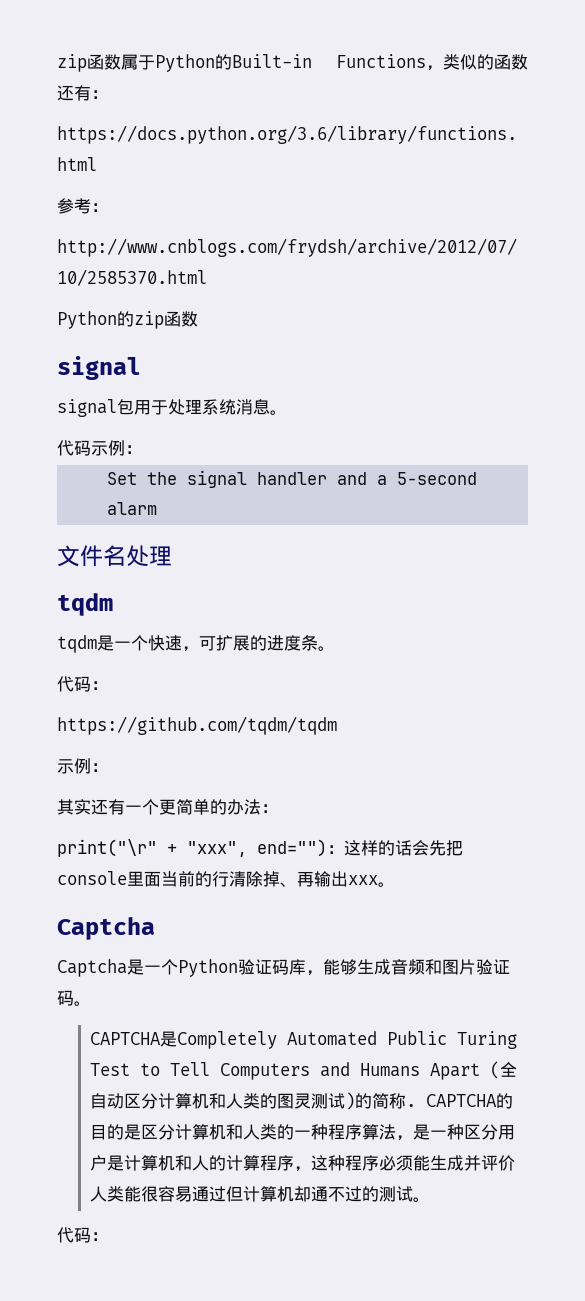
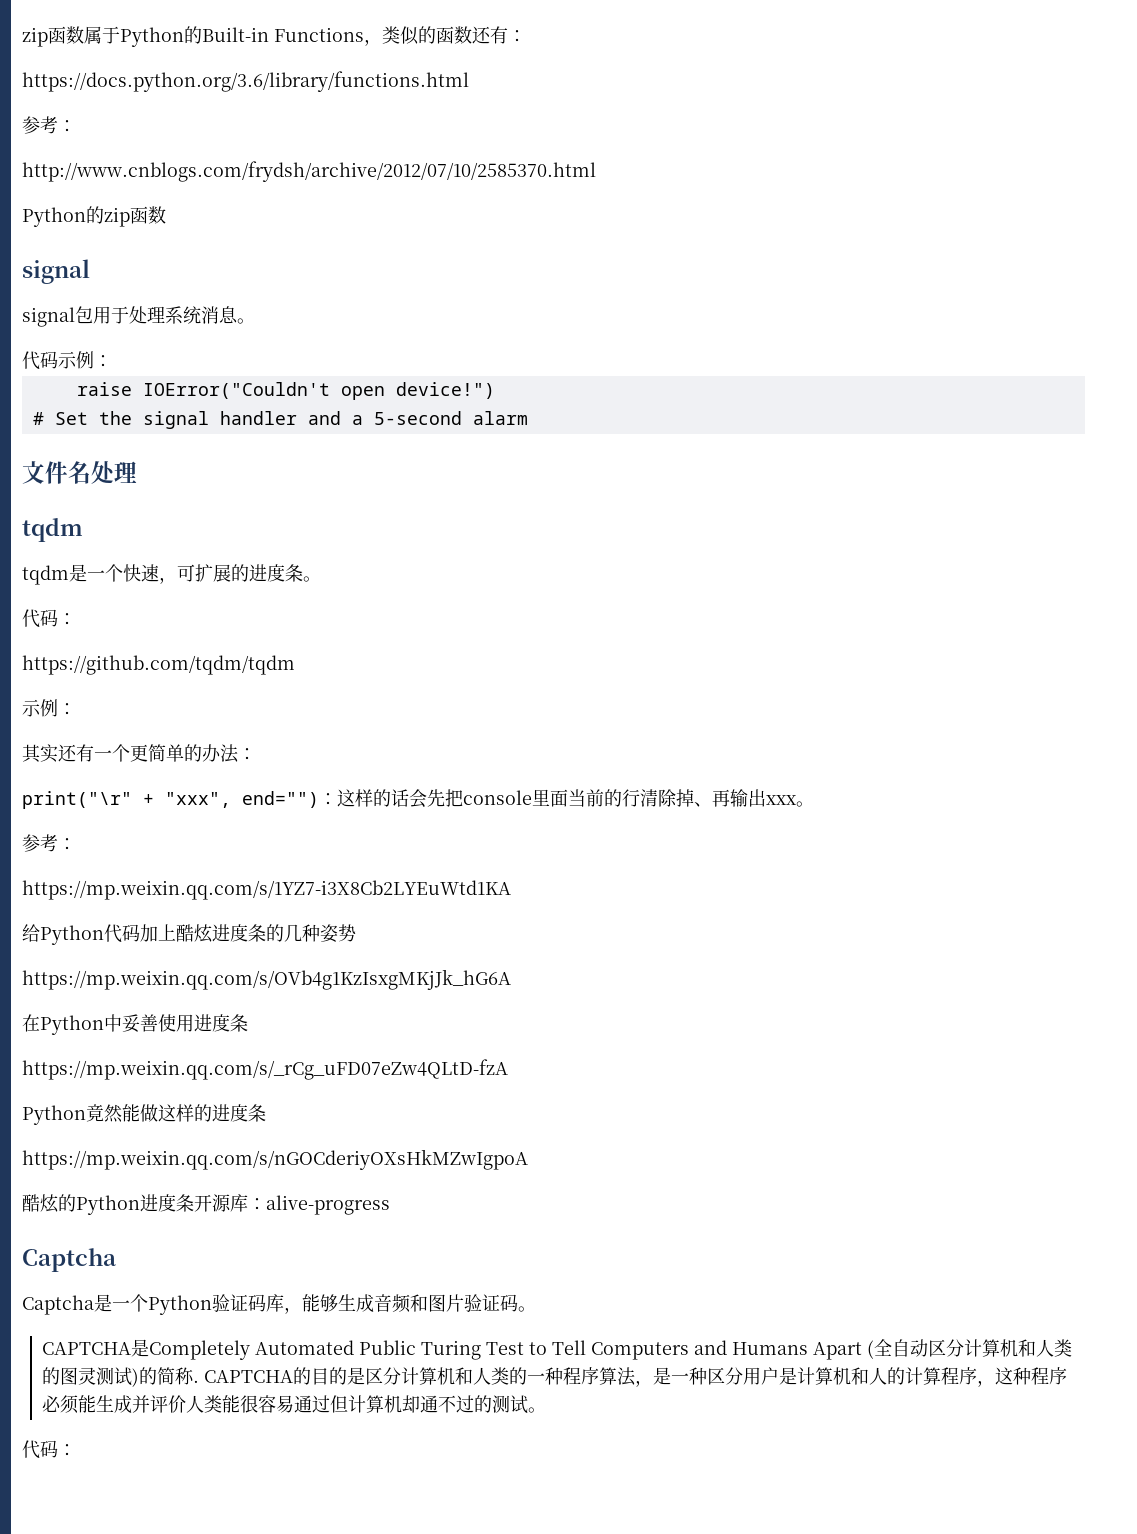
- Set the signal handler and a 5-second alarm
+ raise IOError("Couldn't open device!")
+ # Set the signal handler and a 5-second alarm
  print("\r" + "xxx", end="")：这样的话会先把console里面当前的行清除掉、再输出xxx。
+ 参考：
+ https://mp.weixin.qq.com/s/1YZ7-i3X8Cb2LYEuWtd1KA
+ 给Python代码加上酷炫进度条的几种姿势
+ https://mp.weixin.qq.com/s/OVb4g1KzIsxgMKjJk_hG6A
+ 在Python中妥善使用进度条
+ https://mp.weixin.qq.com/s/_rCg_uFD07eZw4QLtD-fzA
+ Python竟然能做这样的进度条
+ https://mp.weixin.qq.com/s/nGOCderiyOXsHkMZwIgpoA
+ 酷炫的Python进度条开源库：alive-progress

